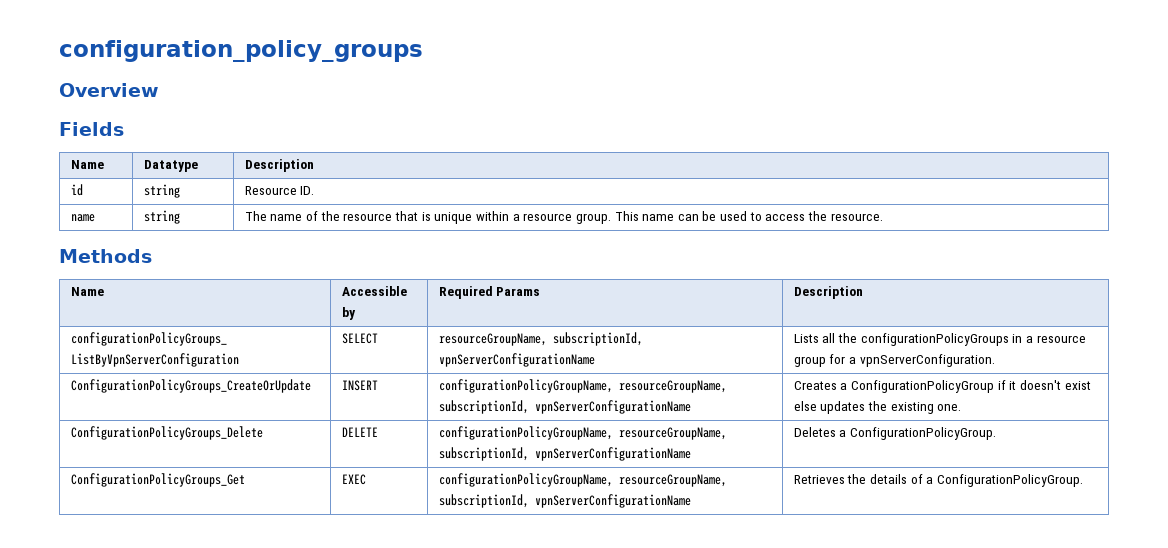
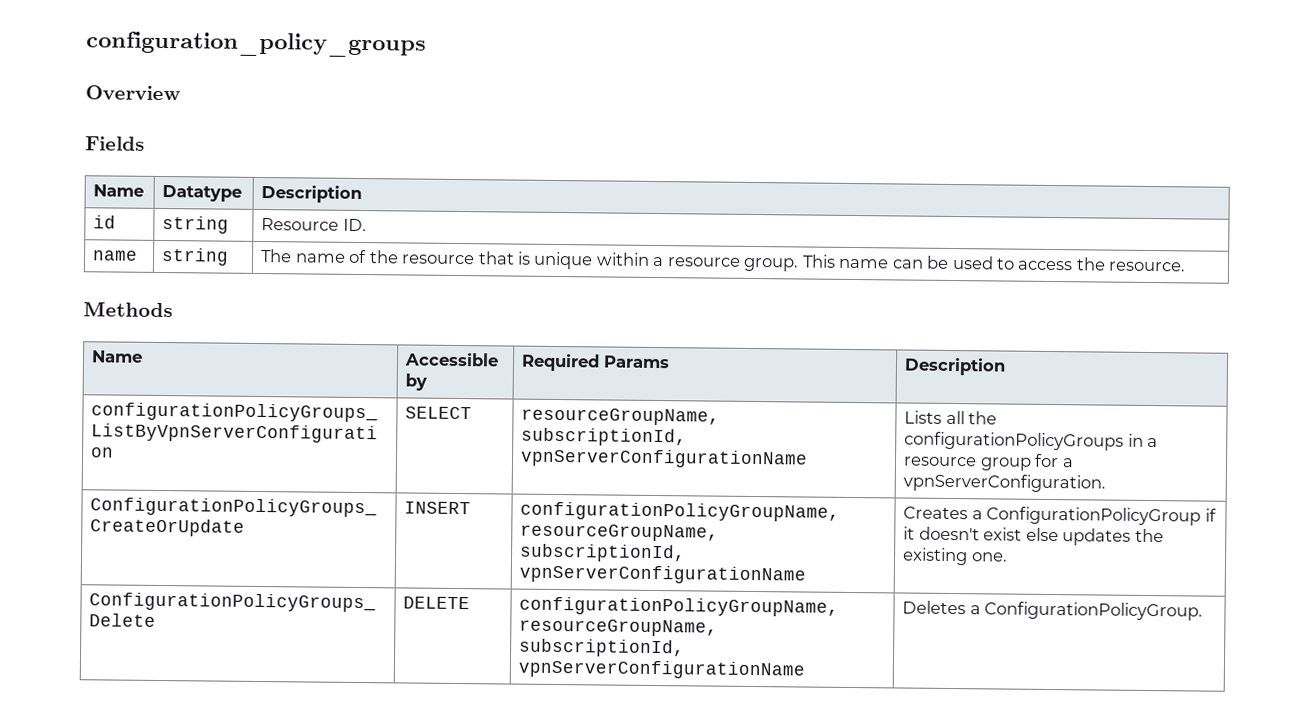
- ConfigurationPolicyGroups_Get | EXEC | configurationPolicyGroupName, resourceGroupName, subscriptionId, vpnServerConfigurationName | Retrieves the details of a ConfigurationPolicyGroup.

